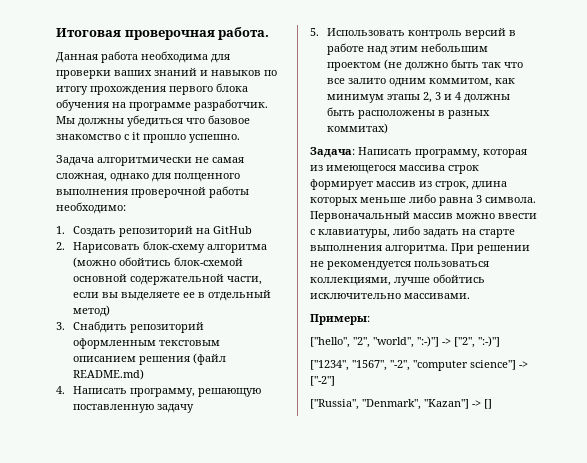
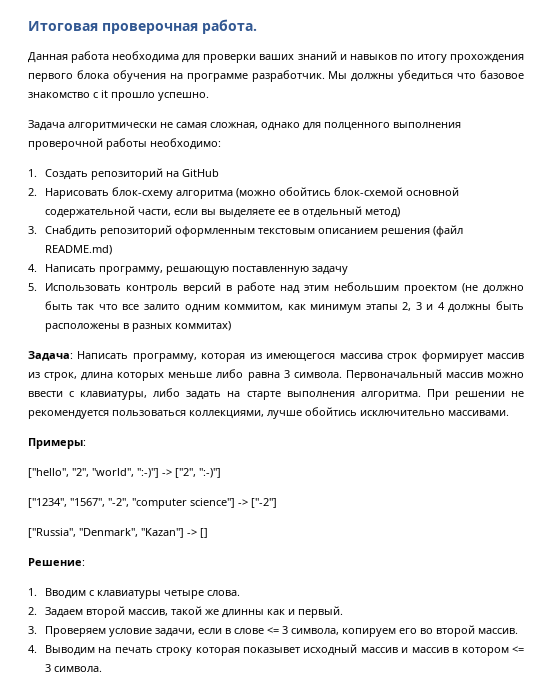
+ Решение:
+ 1. Вводим с клавиатуры четыре слова.
+ 2. Задаем второй массив, такой же длинны как и первый.
+ 3. Проверяем условие задачи, если в слове <= 3 символа, копируем его во второй массив.
+ 4. Выводим на печать строку которая показывет исходный массив и массив в котором <= 3 символа.

